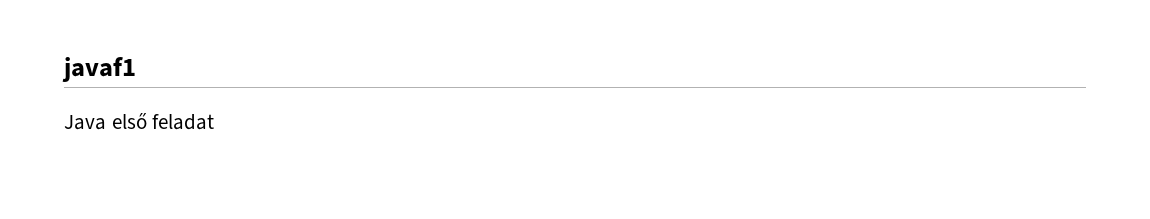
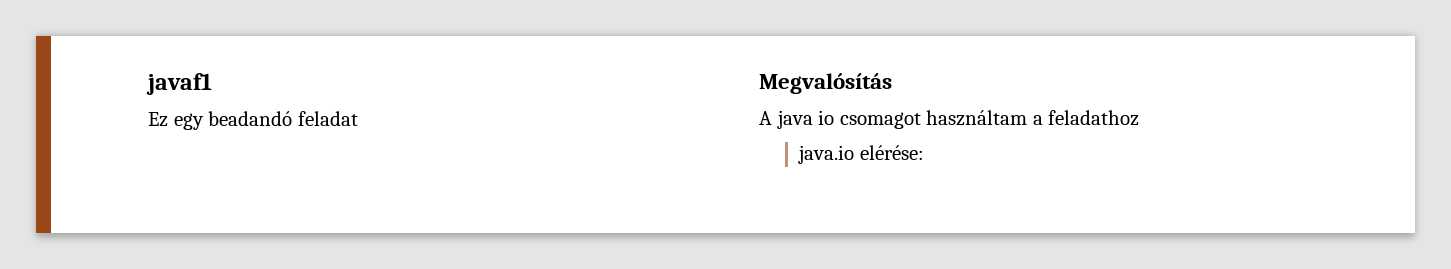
- Java első feladat
+ Ez egy beadandó feladat
+ Megvalósítás
+ A java io csomagot használtam a feladathoz
+ java.io elérése:

